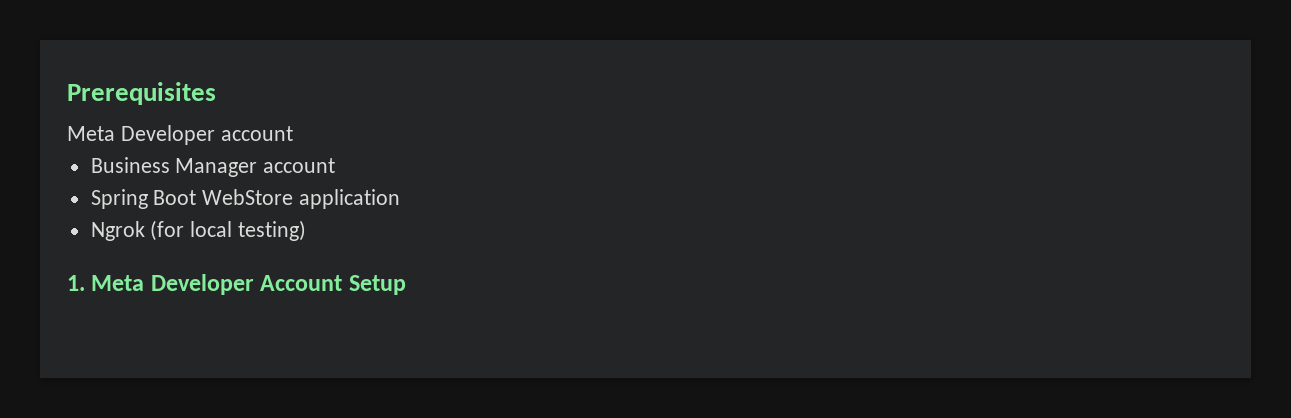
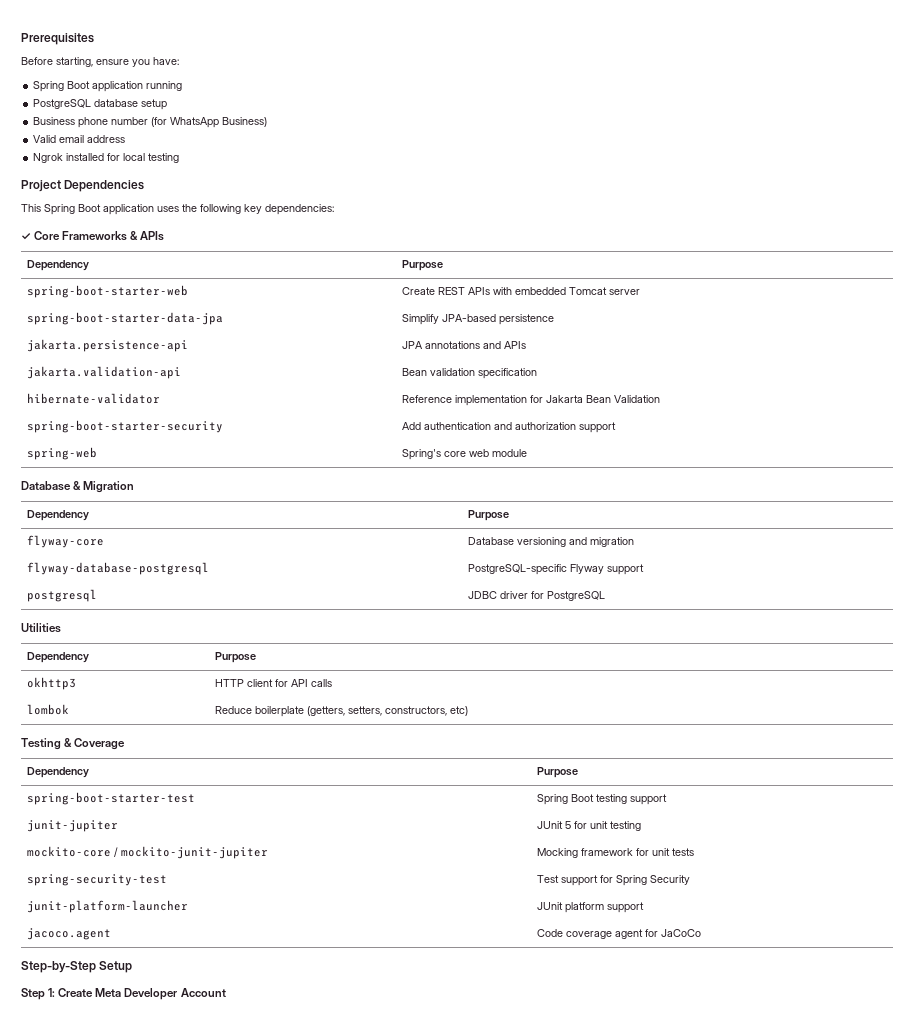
- Meta Developer account
- Business Manager account
- Spring Boot WebStore application
- Ngrok (for local testing)
- 1. Meta Developer Account Setup
+ Before starting, ensure you have:
+ Spring Boot application running
+ PostgreSQL database setup
+ Business phone number (for WhatsApp Business)
+ Valid email address
+ Ngrok installed for local testing
+ Project Dependencies
+ This Spring Boot application uses the following key dependencies:
+ ✓ Core Frameworks & APIs
+ Dependency | Purpose
+ spring-boot-starter-web | Create REST APIs with embedded Tomcat server
+ spring-boot-starter-data-jpa | Simplify JPA-based persistence
+ jakarta.persistence-api | JPA annotations and APIs
+ jakarta.validation-api | Bean validation specification
+ hibernate-validator | Reference implementation for Jakarta Bean Validation
+ spring-boot-starter-security | Add authentication and authorization support
+ spring-web | Spring's core web module
+ Database & Migration
+ Dependency | Purpose
+ flyway-core | Database versioning and migration
+ flyway-database-postgresql | PostgreSQL-specific Flyway support
+ postgresql | JDBC driver for PostgreSQL
+ Utilities
+ Dependency | Purpose
+ okhttp3 | HTTP client for API calls
+ lombok | Reduce boilerplate (getters, setters, constructors, etc)
+ Testing & Coverage
+ Dependency | Purpose
+ spring-boot-starter-test | Spring Boot testing support
+ junit-jupiter | JUnit 5 for unit testing
+ mockito-core / mockito-junit-jupiter | Mocking framework for unit tests
+ spring-security-test | Test support for Spring Security
+ junit-platform-launcher | JUnit platform support
+ jacoco.agent | Code coverage agent for JaCoCo
+ Step-by-Step Setup
+ Step 1: Create Meta Developer Account

